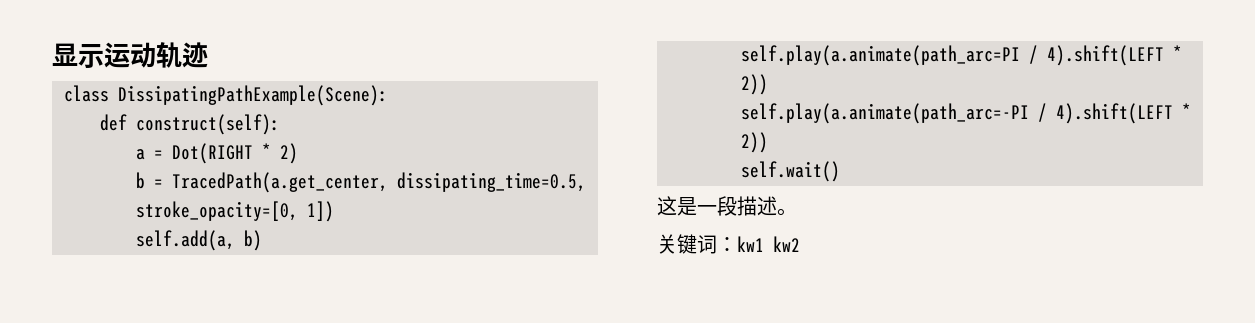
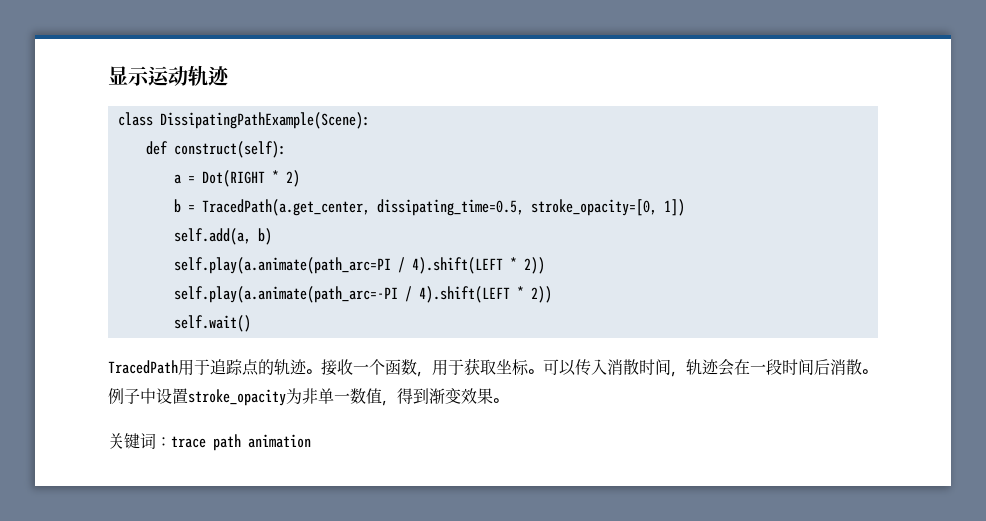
- 这是一段描述。
+ TracedPath用于追踪点的轨迹。接收一个函数，用于获取坐标。可以传入消散时间，轨迹会在一段时间后消散。例子中设置stroke_opacity为非单一数值，得到渐变效果。
- 关键词：kw1 kw2
+ 关键词：trace path animation

